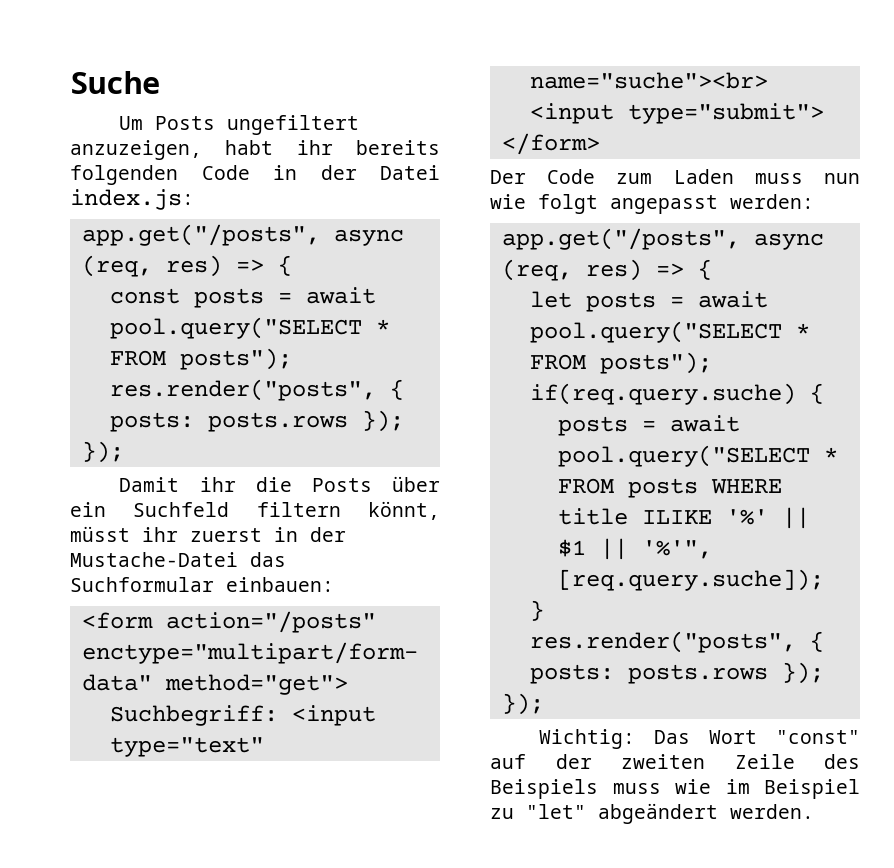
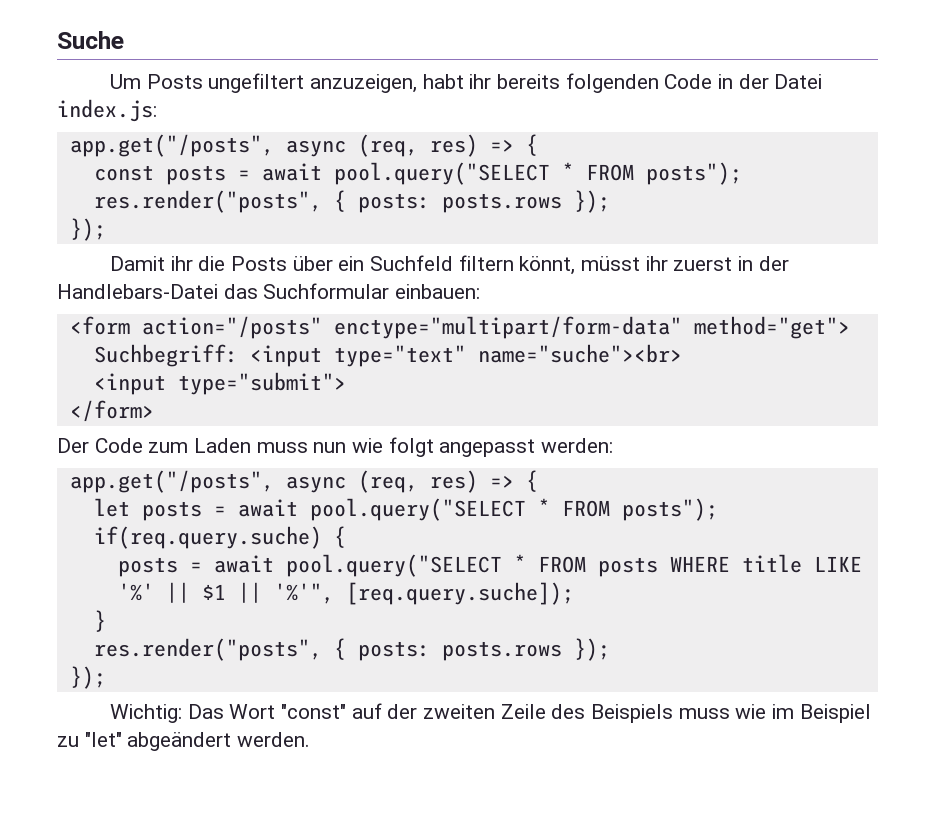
- Damit ihr die Posts über ein Suchfeld filtern könnt, müsst ihr zuerst in der Mustache-Datei das Suchformular einbauen:
+ Damit ihr die Posts über ein Suchfeld filtern könnt, müsst ihr zuerst in der Handlebars-Datei das Suchformular einbauen:
- posts = await pool.query("SELECT * FROM posts WHERE title ILIKE '%' || $1 || '%'", [req.query.suche]);
+ posts = await pool.query("SELECT * FROM posts WHERE title LIKE '%' || $1 || '%'", [req.query.suche]);

